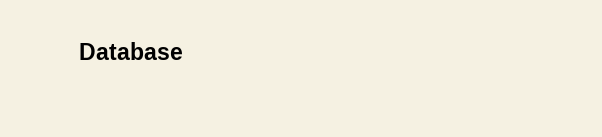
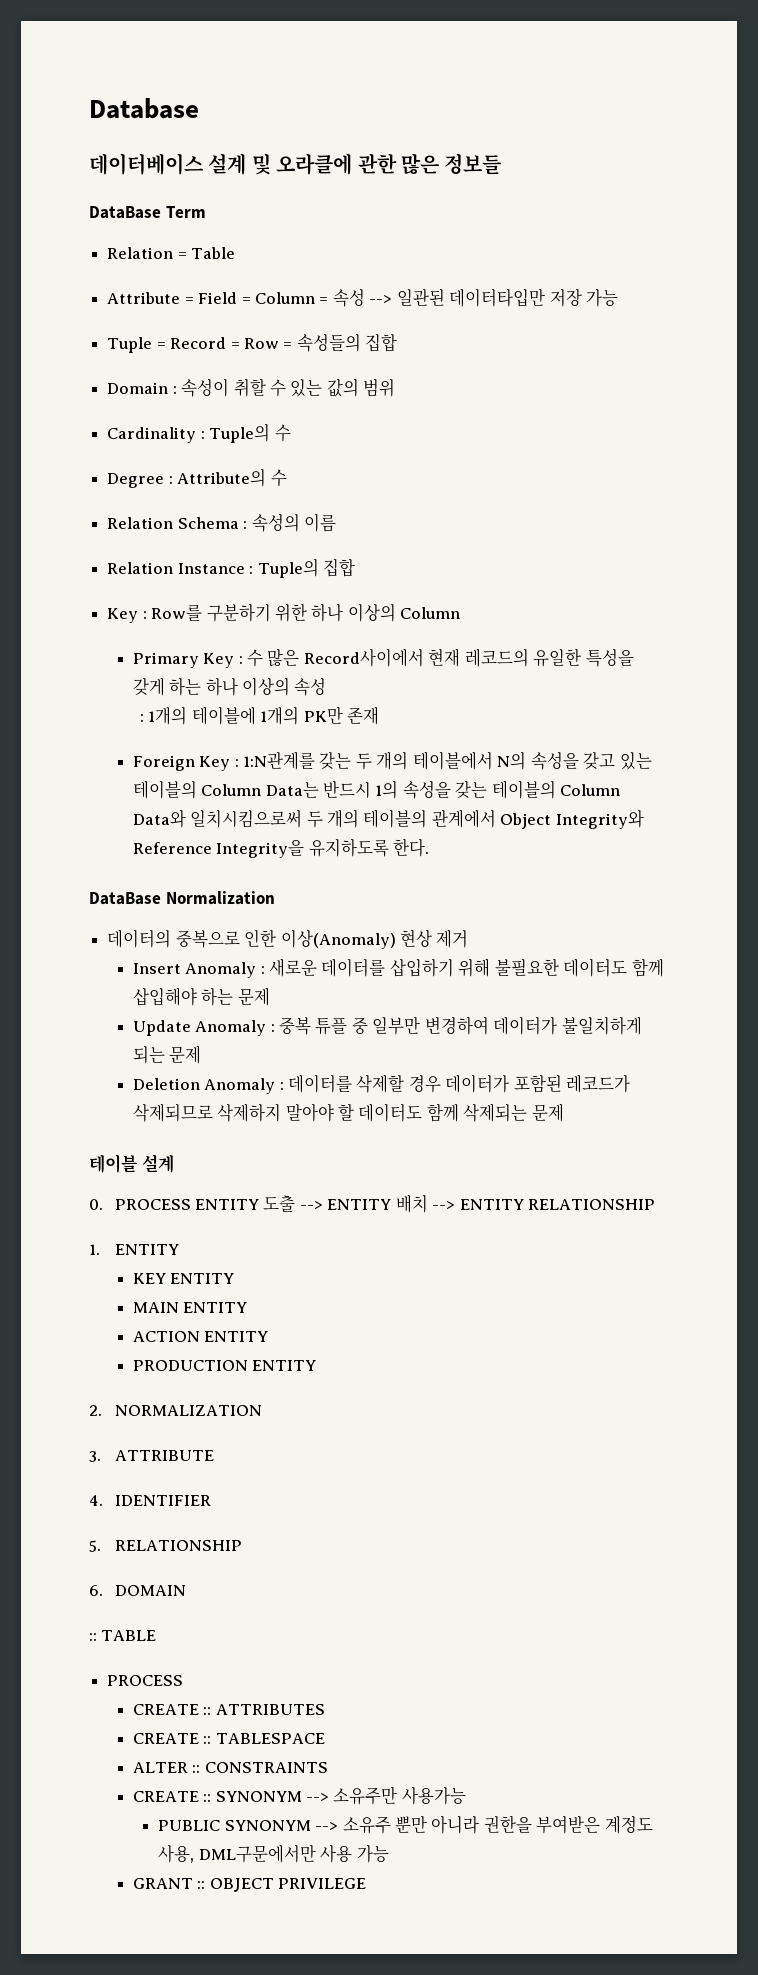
+ 데이터베이스 설계 및 오라클에 관한 많은 정보들
+ DataBase Term
+ Relation = Table
+ Attribute = Field = Column = 속성 --> 일관된 데이터타입만 저장 가능
+ Tuple = Record = Row = 속성들의 집합
+ Domain : 속성이 취할 수 있는 값의 범위
+ Cardinality : Tuple의 수
+ Degree : Attribute의 수
+ Relation Schema : 속성의 이름
+ Relation Instance : Tuple의 집합
+ Key : Row를 구분하기 위한 하나 이상의 Column
+ Primary Key : 수 많은 Record사이에서 현재 레코드의 유일한 특성을 갖게 하는 하나 이상의 속성
+ : 1개의 테이블에 1개의 PK만 존재
+ Foreign Key : 1:N관계를 갖는 두 개의 테이블에서 N의 속성을 갖고 있는 테이블의 Column Data는 반드시 1의 속성을 갖는 테이블의 Column Data와 일치시킴으로써 두 개의 테이블의 관계에서 Object Integrity와 Reference Integrity을 유지하도록 한다.
+ DataBase Normalization
+ 데이터의 중복으로 인한 이상(Anomaly) 현상 제거
+ Insert Anomaly : 새로운 데이터를 삽입하기 위해 불필요한 데이터도 함께 삽입해야 하는 문제
+ Update Anomaly : 중복 튜플 중 일부만 변경하여 데이터가 불일치하게 되는 문제
+ Deletion Anomaly : 데이터를 삭제할 경우 데이터가 포함된 레코드가 삭제되므로 삭제하지 말아야 할 데이터도 함께 삭제되는 문제
+ 테이블 설계
+ 0. PROCESS ENTITY 도출 --> ENTITY 배치 --> ENTITY RELATIONSHIP
+ 1. ENTITY
+ KEY ENTITY
+ MAIN ENTITY
+ ACTION ENTITY
+ PRODUCTION ENTITY
+ 2. NORMALIZATION
+ 3. ATTRIBUTE
+ 4. IDENTIFIER
+ 5. RELATIONSHIP
+ 6. DOMAIN
+ :: TABLE
+ PROCESS
+ CREATE :: ATTRIBUTES
+ CREATE :: TABLESPACE
+ ALTER :: CONSTRAINTS
+ CREATE :: SYNONYM --> 소유주만 사용가능
+ PUBLIC SYNONYM --> 소유주 뿐만 아니라 권한을 부여받은 계정도 사용, DML구문에서만 사용 가능
+ GRANT :: OBJECT PRIVILEGE

